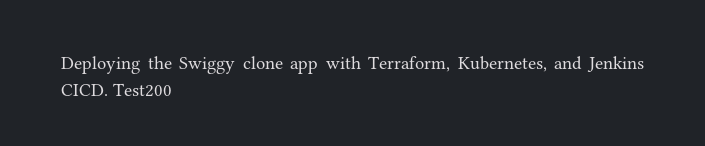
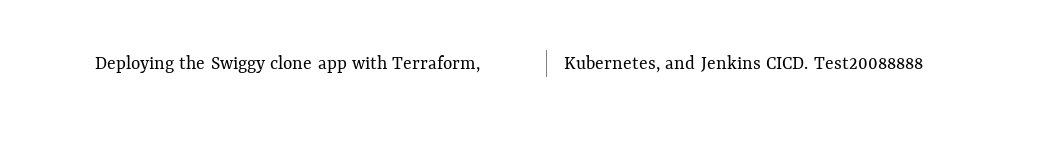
- Test200
+ Test20088888

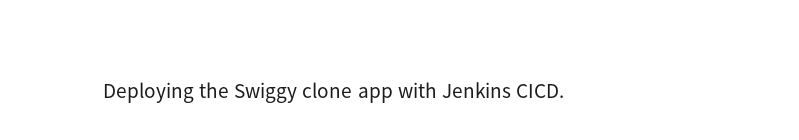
- Deploying the Swiggy clone app with Terraform, Kubernetes, and Jenkins CICD. Test20088888
+ Deploying the Swiggy clone app with Jenkins CICD.

